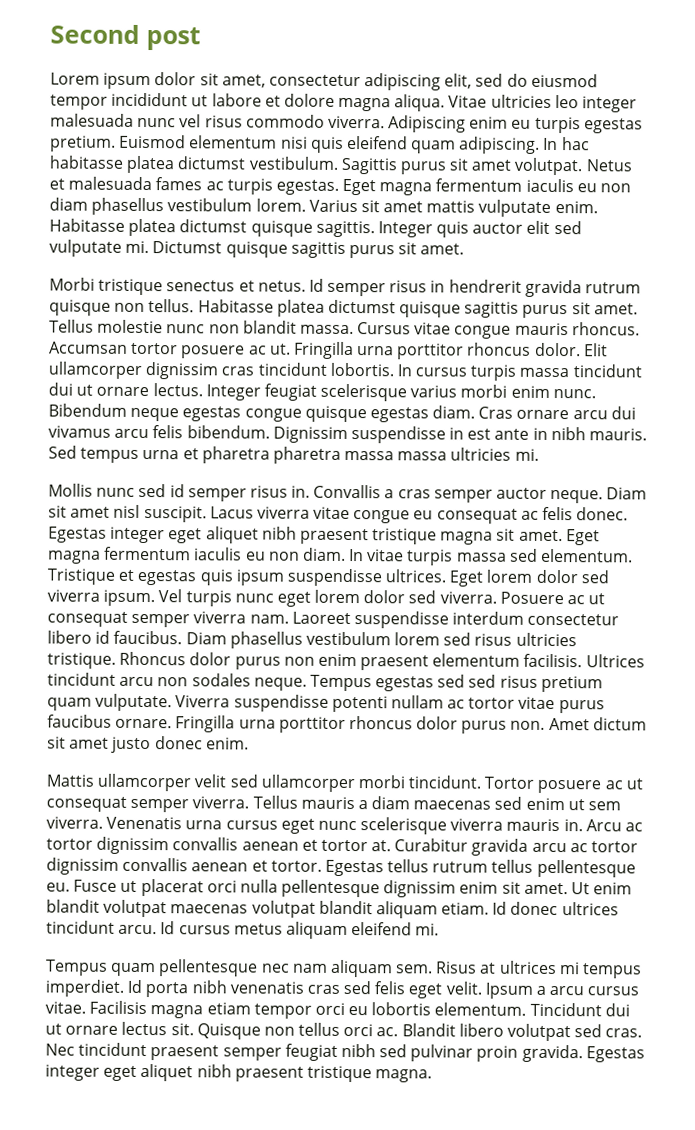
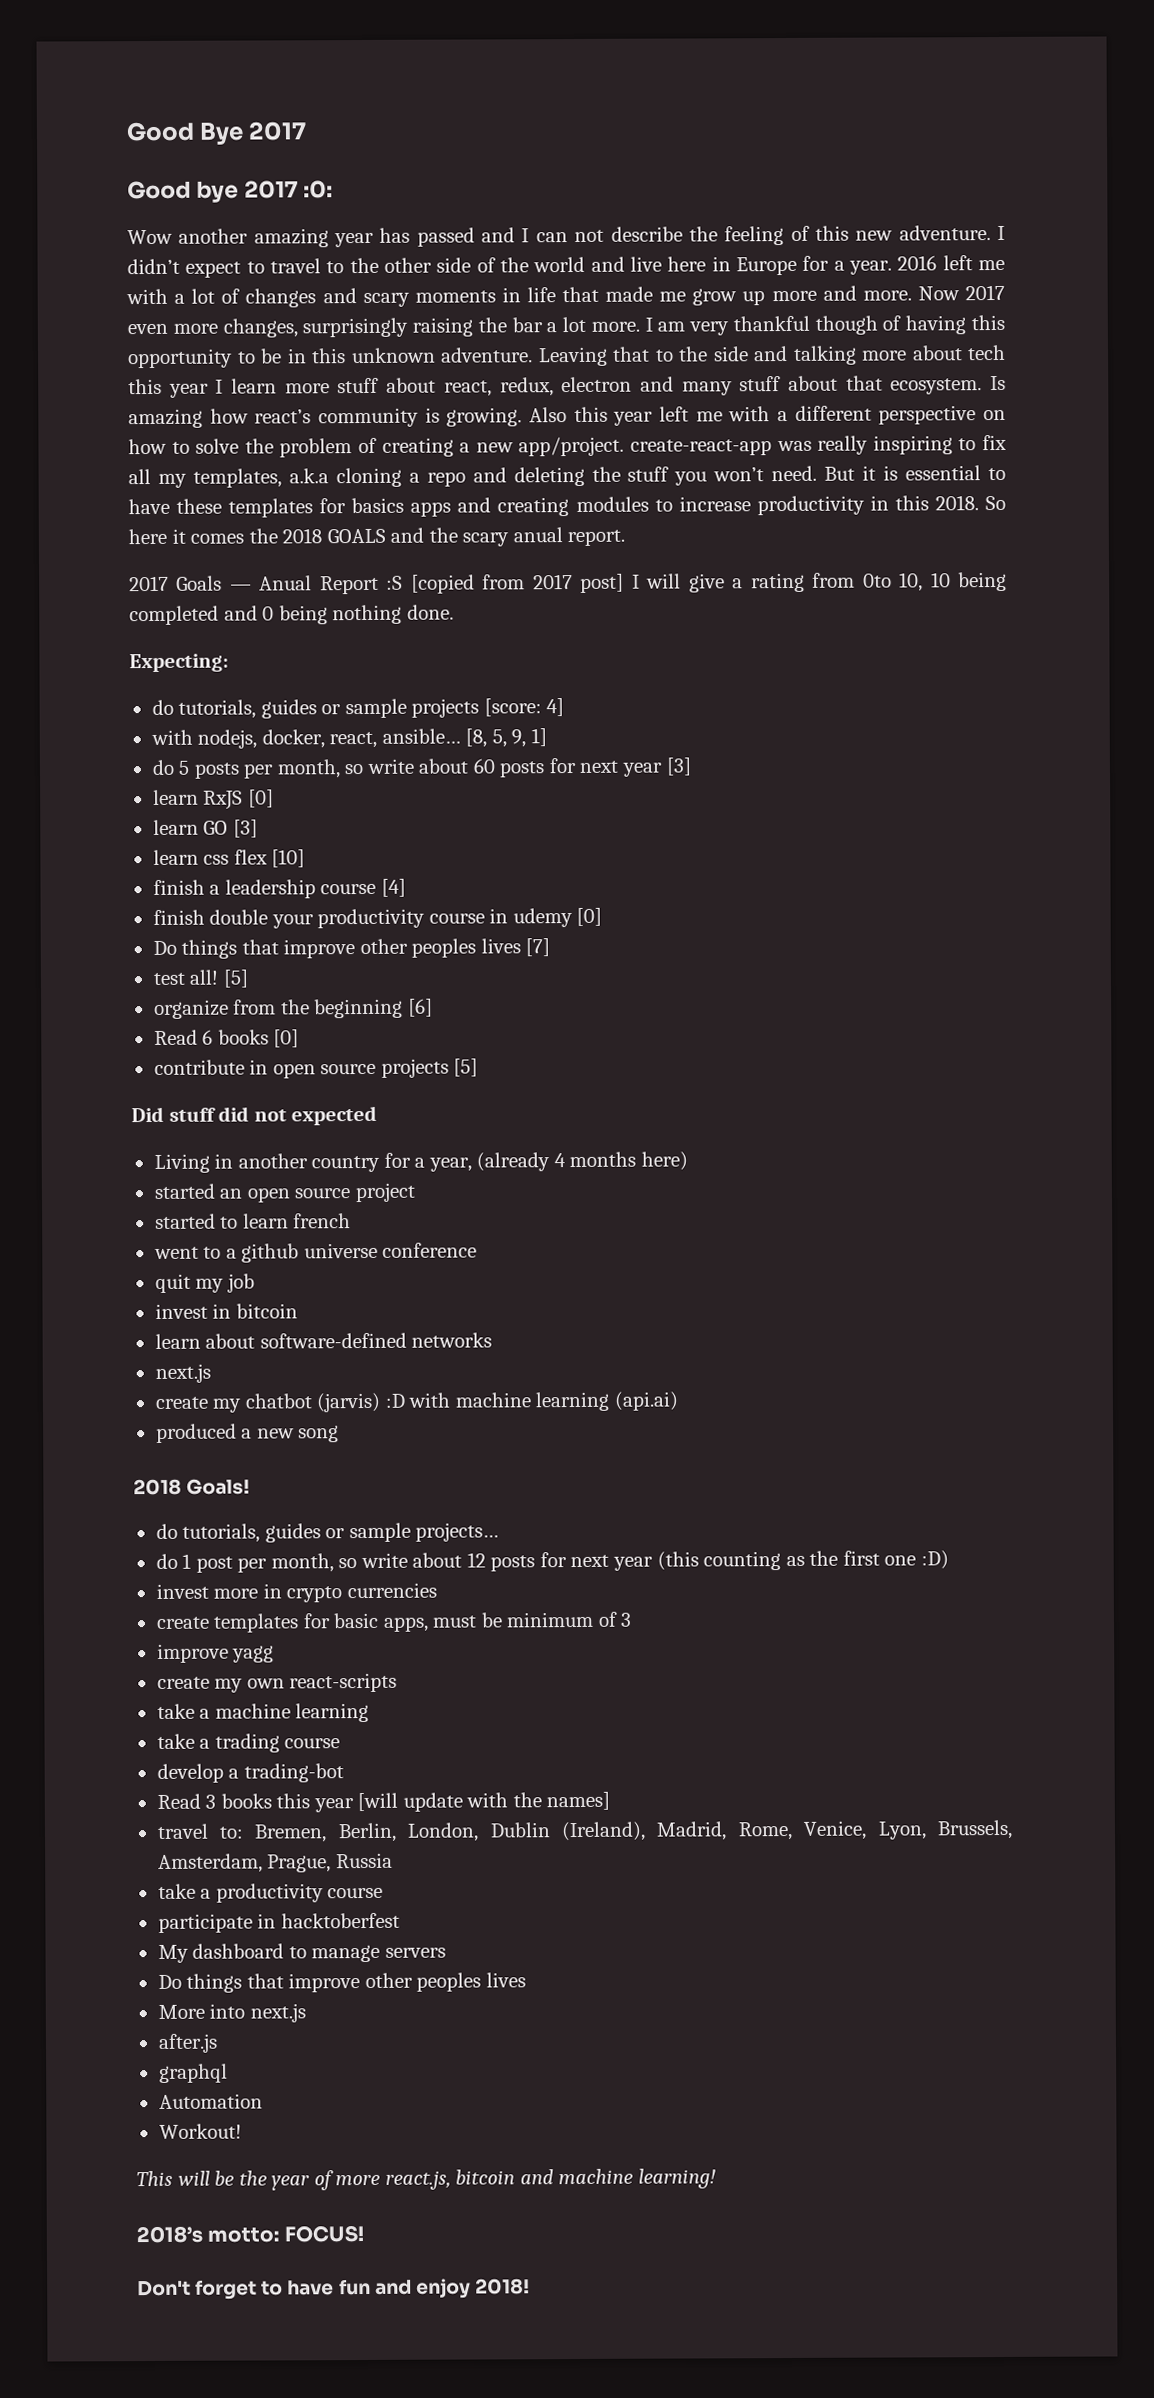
- Second post
- Lorem ipsum dolor sit amet, consectetur adipiscing elit, sed do eiusmod tempor incididunt ut labore et dolore magna aliqua. Vitae ultricies leo integer malesuada nunc vel risus commodo viverra. Adipiscing enim eu turpis egestas pretium. Euismod elementum nisi quis eleifend quam adipiscing. In hac habitasse platea dictumst vestibulum. Sagittis purus sit amet volutpat. Netus et malesuada fames ac turpis egestas. Eget magna fermentum iaculis eu non diam phasellus vestibulum lorem. Varius sit amet mattis vulputate enim. Habitasse platea dictumst quisque sagittis. Integer quis auctor elit sed vulputate mi. Dictumst quisque sagittis purus sit amet.
- Morbi tristique senectus et netus. Id semper risus in hendrerit gravida rutrum quisque non tellus. Habitasse platea dictumst quisque sagittis purus sit amet. Tellus molestie nunc non blandit massa. Cursus vitae congue mauris rhoncus. Accumsan tortor posuere ac ut. Fringilla urna porttitor rhoncus dolor. Elit ullamcorper dignissim cras tincidunt lobortis. In cursus turpis massa tincidunt dui ut ornare lectus. Integer feugiat scelerisque varius morbi enim nunc. Bibendum neque egestas congue quisque egestas diam. Cras ornare arcu dui vivamus arcu felis bibendum. Dignissim suspendisse in est ante in nibh mauris. Sed tempus urna et pharetra pharetra massa massa ultricies mi.
- Mollis nunc sed id semper risus in. Convallis a cras semper auctor neque. Diam sit amet nisl suscipit. Lacus viverra vitae congue eu consequat ac felis donec. Egestas integer eget aliquet nibh praesent tristique magna sit amet. Eget magna fermentum iaculis eu non diam. In vitae turpis massa sed elementum. Tristique et egestas quis ipsum suspendisse ultrices. Eget lorem dolor sed viverra ipsum. Vel turpis nunc eget lorem dolor sed viverra. Posuere ac ut consequat semper viverra nam. Laoreet suspendisse interdum consectetur libero id faucibus. Diam phasellus vestibulum lorem sed risus ultricies tristique. Rhoncus dolor purus non enim praesent elementum facilisis. Ultrices tincidunt arcu non sodales neque. Tempus egestas sed sed risus pretium quam vulputate. Viverra suspendisse potenti nullam ac tortor vitae purus faucibus ornare. Fringilla urna porttitor rhoncus dolor purus non. Amet dictum sit amet justo donec enim.
- Mattis ullamcorper velit sed ullamcorper morbi tincidunt. Tortor posuere ac ut consequat semper viverra. Tellus mauris a diam maecenas sed enim ut sem viverra. Venenatis urna cursus eget nunc scelerisque viverra mauris in. Arcu ac tortor dignissim convallis aenean et tortor at. Curabitur gravida arcu ac tortor dignissim convallis aenean et tortor. Egestas tellus rutrum tellus pellentesque eu. Fusce ut placerat orci nulla pellentesque dignissim enim sit amet. Ut enim blandit volutpat maecenas volutpat blandit aliquam etiam. Id donec ultrices tincidunt arcu. Id cursus metus aliquam eleifend mi.
- Tempus quam pellentesque nec nam aliquam sem. Risus at ultrices mi tempus imperdiet. Id porta nibh venenatis cras sed felis eget velit. Ipsum a arcu cursus vitae. Facilisis magna etiam tempor orci eu lobortis elementum. Tincidunt dui ut ornare lectus sit. Quisque non tellus orci ac. Blandit libero volutpat sed cras. Nec tincidunt praesent semper feugiat nibh sed pulvinar proin gravida. Egestas integer eget aliquet nibh praesent tristique magna.
+ Good Bye 2017
+ Good bye 2017 :0:
+ Wow another amazing year has passed and I can not describe the feeling of this new adventure. I didn’t expect to travel to the other side of the world and live here in Europe for a year. 2016 left me with a lot of changes and scary moments in life that made me grow up more and more. Now 2017 even more changes, surprisingly raising the bar a lot more. I am very thankful though of having this opportunity to be in this unknown adventure. Leaving that to the side and talking more about tech this year I learn more stuff about react, redux, electron and many stuff about that ecosystem. Is amazing how react’s community is growing. Also this year left me with a different perspective on how to solve the problem of creating a new app/project. create-react-app was really inspiring to fix all my templates, a.k.a cloning a repo and deleting the stuff you won’t need. But it is essential to have these templates for basics apps and creating modules to increase productivity in this 2018. So here it comes the 2018 GOALS and the scary anual report.
+ 2017 Goals — Anual Report :S [copied from 2017 post] I will give a rating from 0to 10, 10 being completed and 0 being nothing done.
+ Expecting:
+ do tutorials, guides or sample projects [score: 4]
+ with nodejs, docker, react, ansible… [8, 5, 9, 1]
+ do 5 posts per month, so write about 60 posts for next year [3]
+ learn RxJS [0]
+ learn GO [3]
+ learn css flex [10]
+ finish a leadership course [4]
+ finish double your productivity course in udemy [0]
+ Do things that improve other peoples lives [7]
+ test all! [5]
+ organize from the beginning [6]
+ Read 6 books [0]
+ contribute in open source projects [5]
+ Did stuff did not expected
+ Living in another country for a year, (already 4 months here)
+ started an open source project
+ started to learn french
+ went to a github universe conference
+ quit my job
+ invest in bitcoin
+ learn about software-defined networks
+ next.js
+ create my chatbot (jarvis) :D with machine learning (api.ai)
+ produced a new song
+ 2018 Goals!
+ do tutorials, guides or sample projects…
+ do 1 post per month, so write about 12 posts for next year (this counting as the first one :D)
+ invest more in crypto currencies
+ create templates for basic apps, must be minimum of 3
+ improve yagg
+ create my own react-scripts
+ take a machine learning
+ take a trading course
+ develop a trading-bot
+ Read 3 books this year [will update with the names]
+ travel to: Bremen, Berlin, London, Dublin (Ireland), Madrid, Rome, Venice, Lyon, Brussels, Amsterdam, Prague, Russia
+ take a productivity course
+ participate in hacktoberfest
+ My dashboard to manage servers
+ Do things that improve other peoples lives
+ More into next.js
+ after.js
+ graphql
+ Automation
+ Workout!
+ This will be the year of more react.js, bitcoin and machine learning!
+ 2018’s motto: FOCUS!
+ Don't forget to have fun and enjoy 2018!

